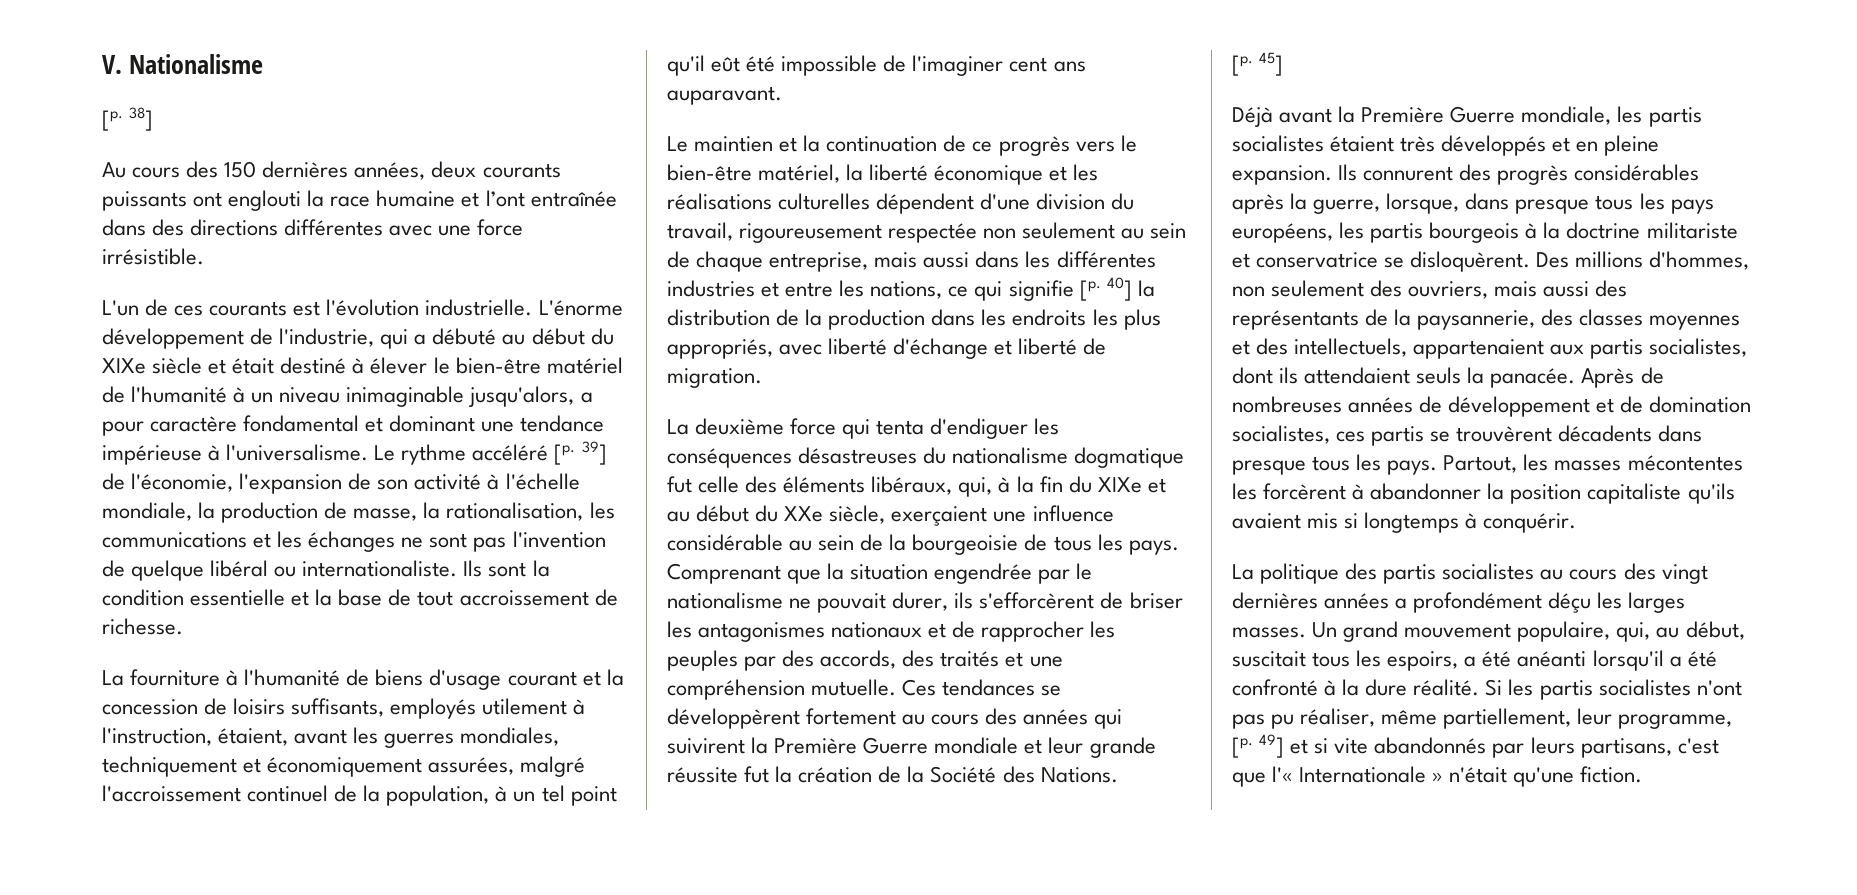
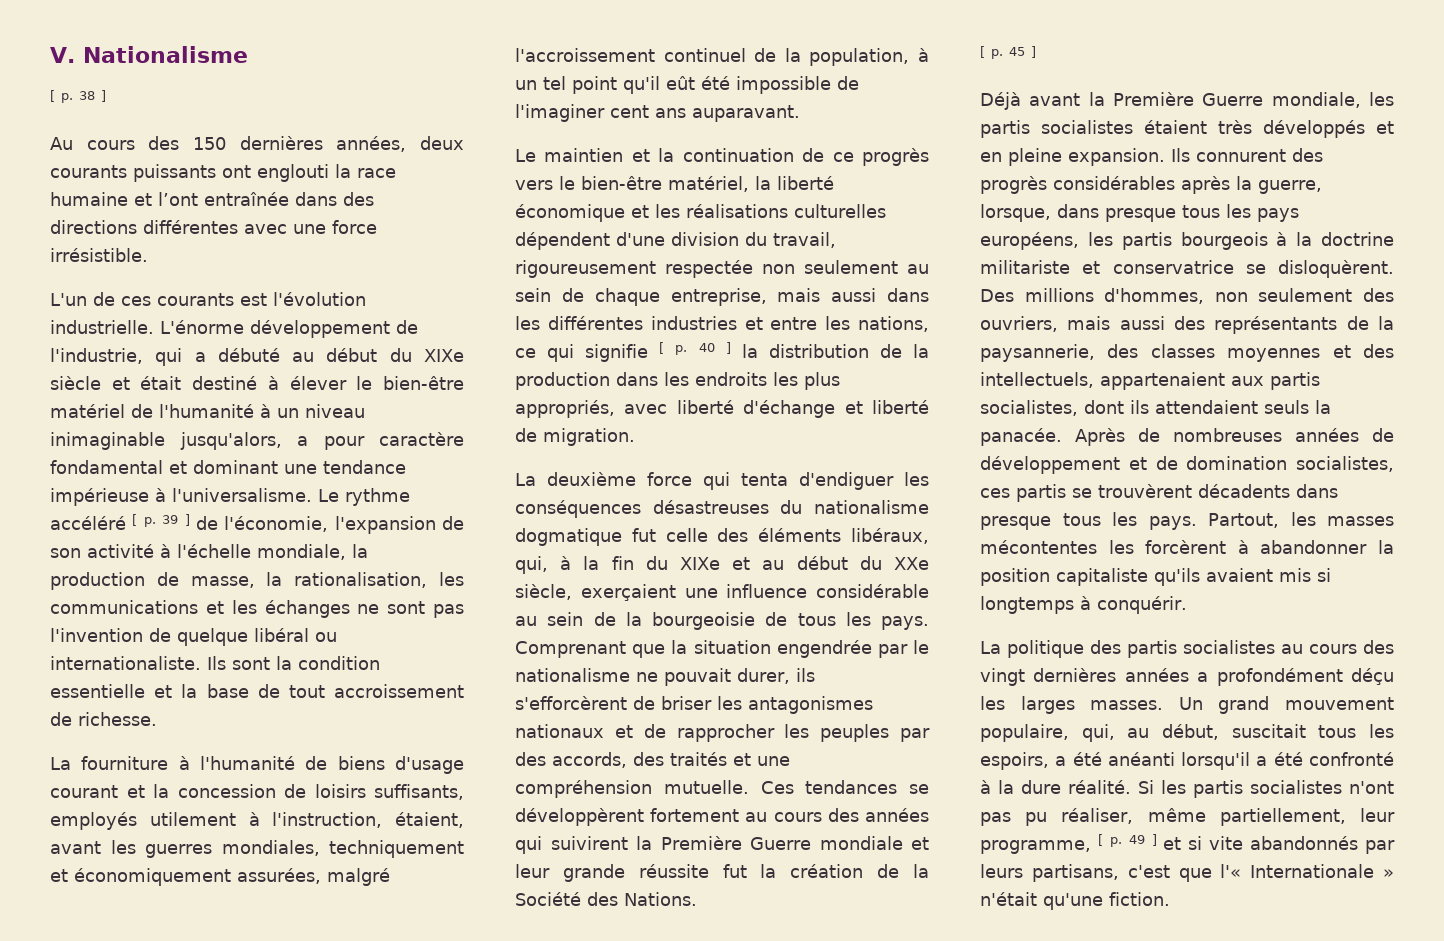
- [p. 38]
+ [ p. 38 ]
- Le rythme accéléré [p. 39] de l'économie, l'expansion de son activité à l'échelle mondiale, la production de masse, la rationalisation, les communications et les échanges ne sont pas l'invention de quelque libéral ou internationaliste.
+ Le rythme accéléré [ p. 39 ] de l'économie, l'expansion de son activité à l'échelle mondiale, la production de masse, la rationalisation, les communications et les échanges ne sont pas l'invention de quelque libéral ou internationaliste.
- Le maintien et la continuation de ce progrès vers le bien-être matériel, la liberté économique et les réalisations culturelles dépendent d'une division du travail, rigoureusement respectée non seulement au sein de chaque entreprise, mais aussi dans les différentes industries et entre les nations, ce qui signifie [p. 40] la distribution de la production dans les endroits les plus appropriés, avec liberté d'échange et liberté de migration.
+ Le maintien et la continuation de ce progrès vers le bien-être matériel, la liberté économique et les réalisations culturelles dépendent d'une division du travail, rigoureusement respectée non seulement au sein de chaque entreprise, mais aussi dans les différentes industries et entre les nations, ce qui signifie [ p. 40 ] la distribution de la production dans les endroits les plus appropriés, avec liberté d'échange et liberté de migration.
- [p. 45]
+ [ p. 45 ]
- Si les partis socialistes n'ont pas pu réaliser, même partiellement, leur programme, [p. 49] et si vite abandonnés par leurs partisans, c'est que l'« Internationale » n'était qu'une fiction.
+ Si les partis socialistes n'ont pas pu réaliser, même partiellement, leur programme, [ p. 49 ] et si vite abandonnés par leurs partisans, c'est que l'« Internationale » n'était qu'une fiction.

